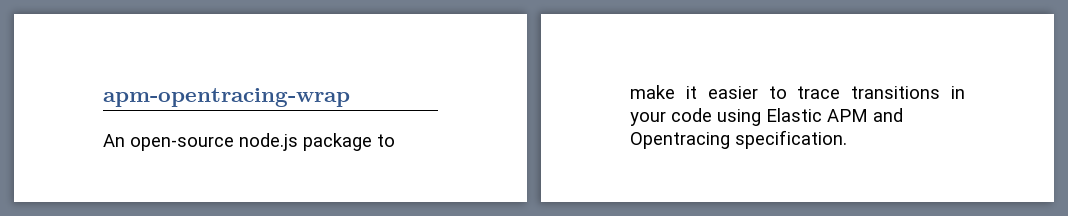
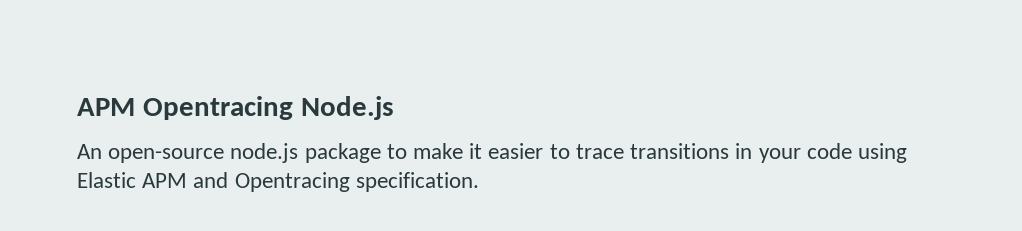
- apm-opentracing-wrap
+ APM Opentracing Node.js

